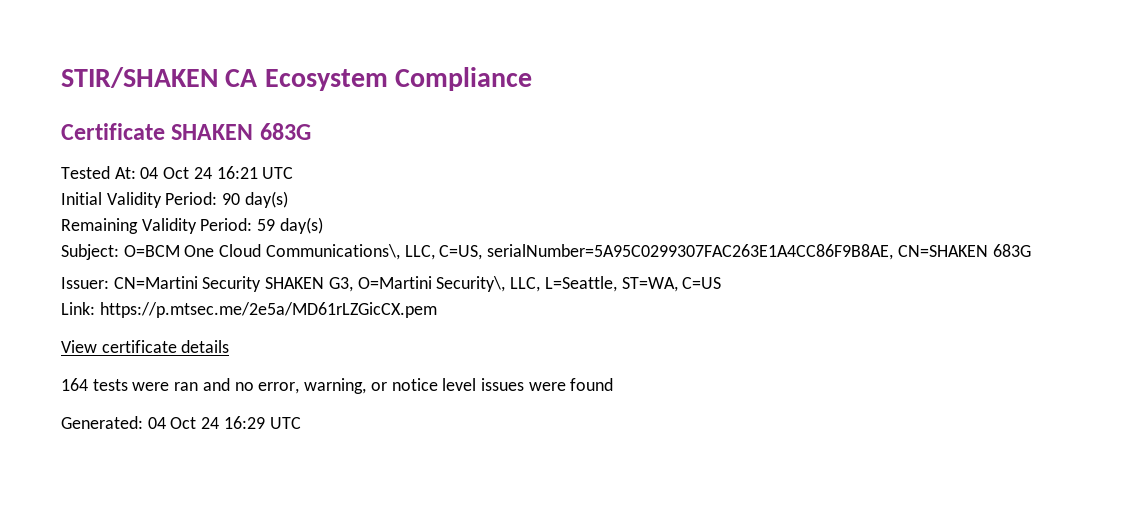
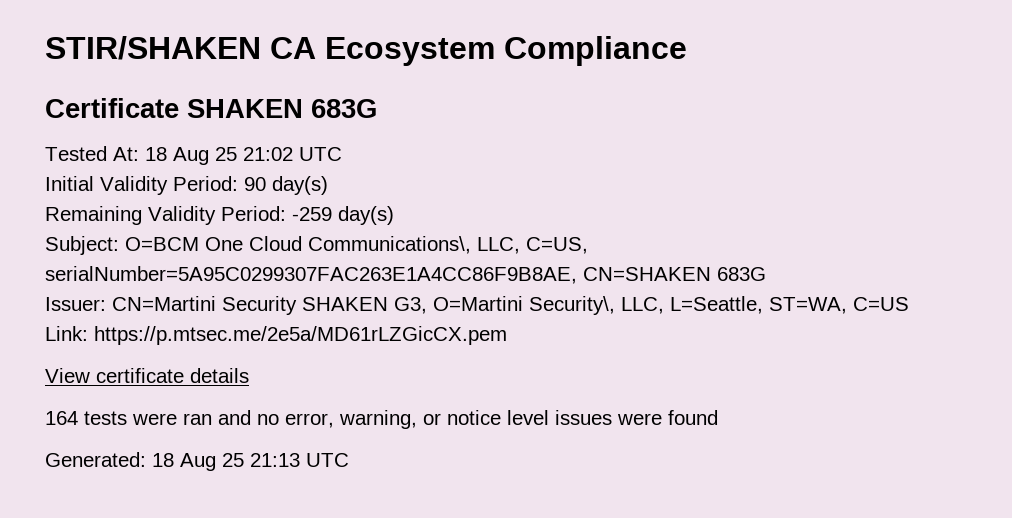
- Tested At: 04 Oct 24 16:21 UTC
+ Tested At: 18 Aug 25 21:02 UTC
- Remaining Validity Period: 59 day(s)
+ Remaining Validity Period: -259 day(s)
- Generated: 04 Oct 24 16:29 UTC
+ Generated: 18 Aug 25 21:13 UTC

